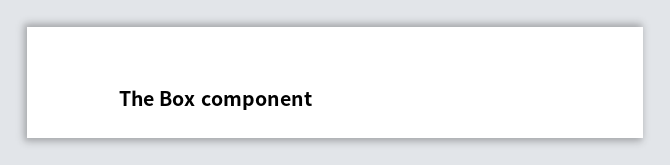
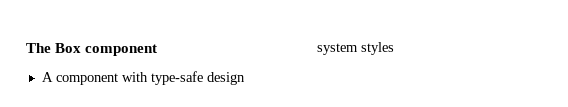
+ A component with type-safe design system styles

